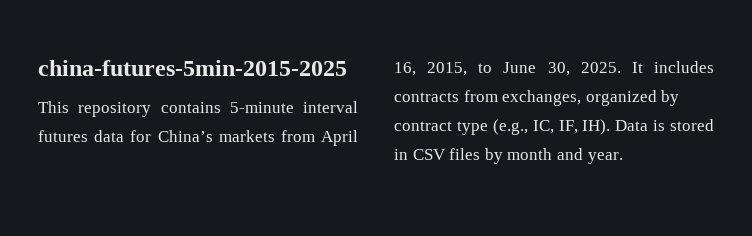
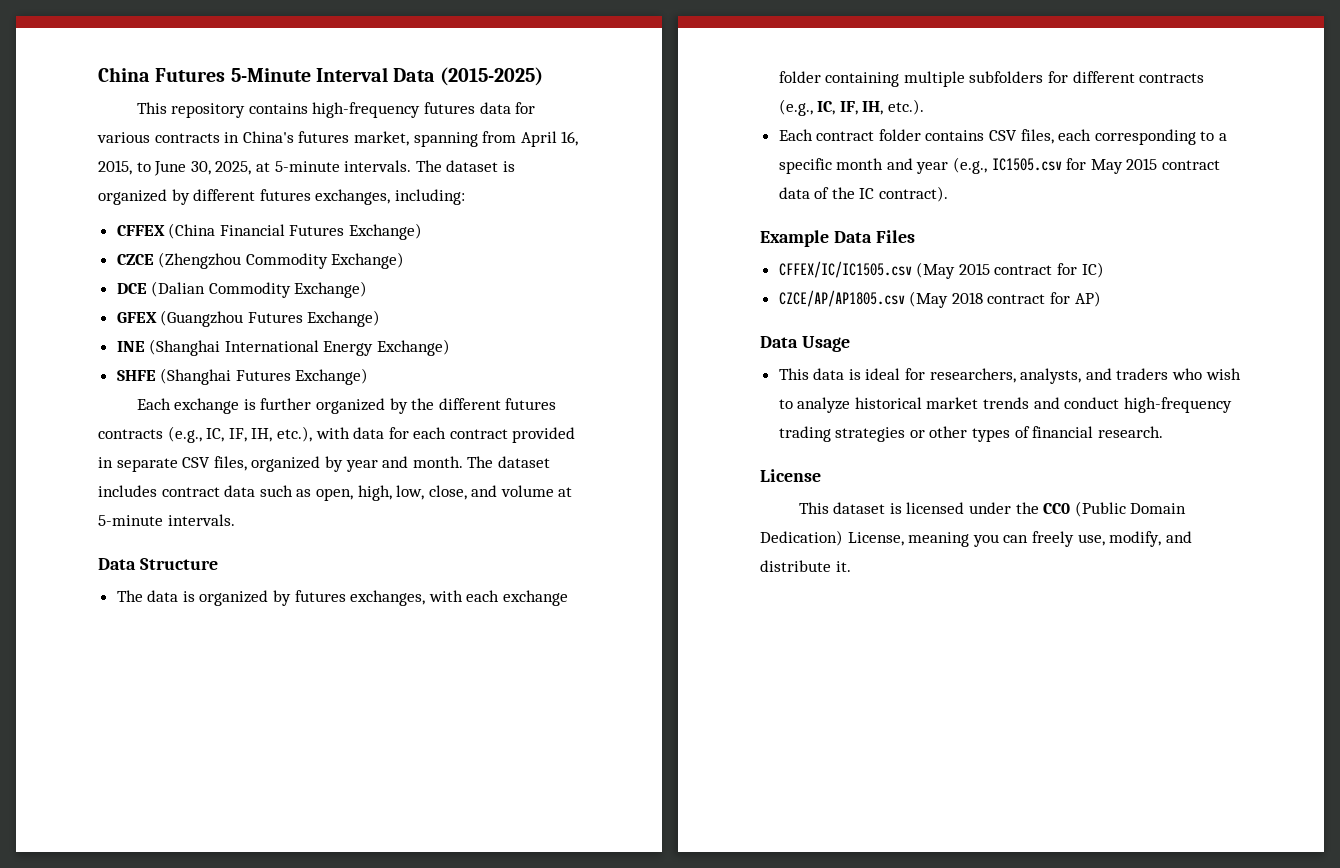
- china-futures-5min-2015-2025
+ China Futures 5-Minute Interval Data (2015-2025)
- This repository contains 5-minute interval futures data for China’s markets from April 16, 2015, to June 30, 2025. It includes contracts from exchanges, organized by contract type (e.g., IC, IF, IH). Data is stored in CSV files by month and year.
+ This repository contains high-frequency futures data for various contracts in China's futures market, spanning from April 16, 2015, to June 30, 2025, at 5-minute intervals. The dataset is organized by different futures exchanges, including:
+ CFFEX (China Financial Futures Exchange)
+ CZCE (Zhengzhou Commodity Exchange)
+ DCE (Dalian Commodity Exchange)
+ GFEX (Guangzhou Futures Exchange)
+ INE (Shanghai International Energy Exchange)
+ SHFE (Shanghai Futures Exchange)
+ Each exchange is further organized by the different futures contracts (e.g., IC, IF, IH, etc.), with data for each contract provided in separate CSV files, organized by year and month. The dataset includes contract data such as open, high, low, close, and volume at 5-minute intervals.
+ Data Structure
+ The data is organized by futures exchanges, with each exchange folder containing multiple subfolders for different contracts (e.g., IC, IF, IH, etc.).
+ Each contract folder contains CSV files, each corresponding to a specific month and year (e.g., IC1505.csv for May 2015 contract data of the IC contract).
+ Example Data Files
+ CFFEX/IC/IC1505.csv (May 2015 contract for IC)
+ CZCE/AP/AP1805.csv (May 2018 contract for AP)
+ Data Usage
+ This data is ideal for researchers, analysts, and traders who wish to analyze historical market trends and conduct high-frequency trading strategies or other types of financial research.
+ License
+ This dataset is licensed under the CC0 (Public Domain Dedication) License, meaning you can freely use, modify, and distribute it.

